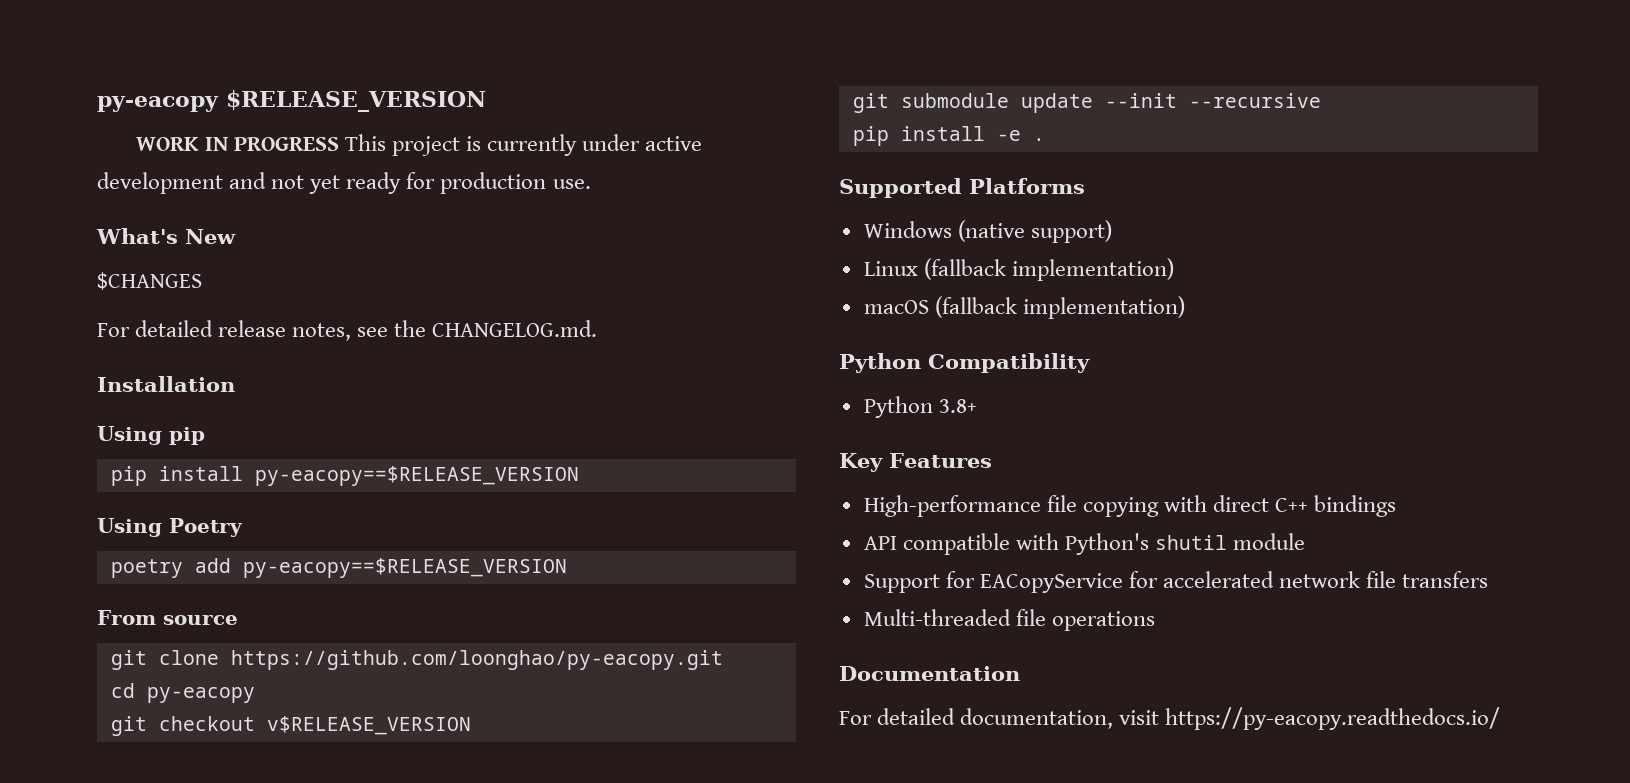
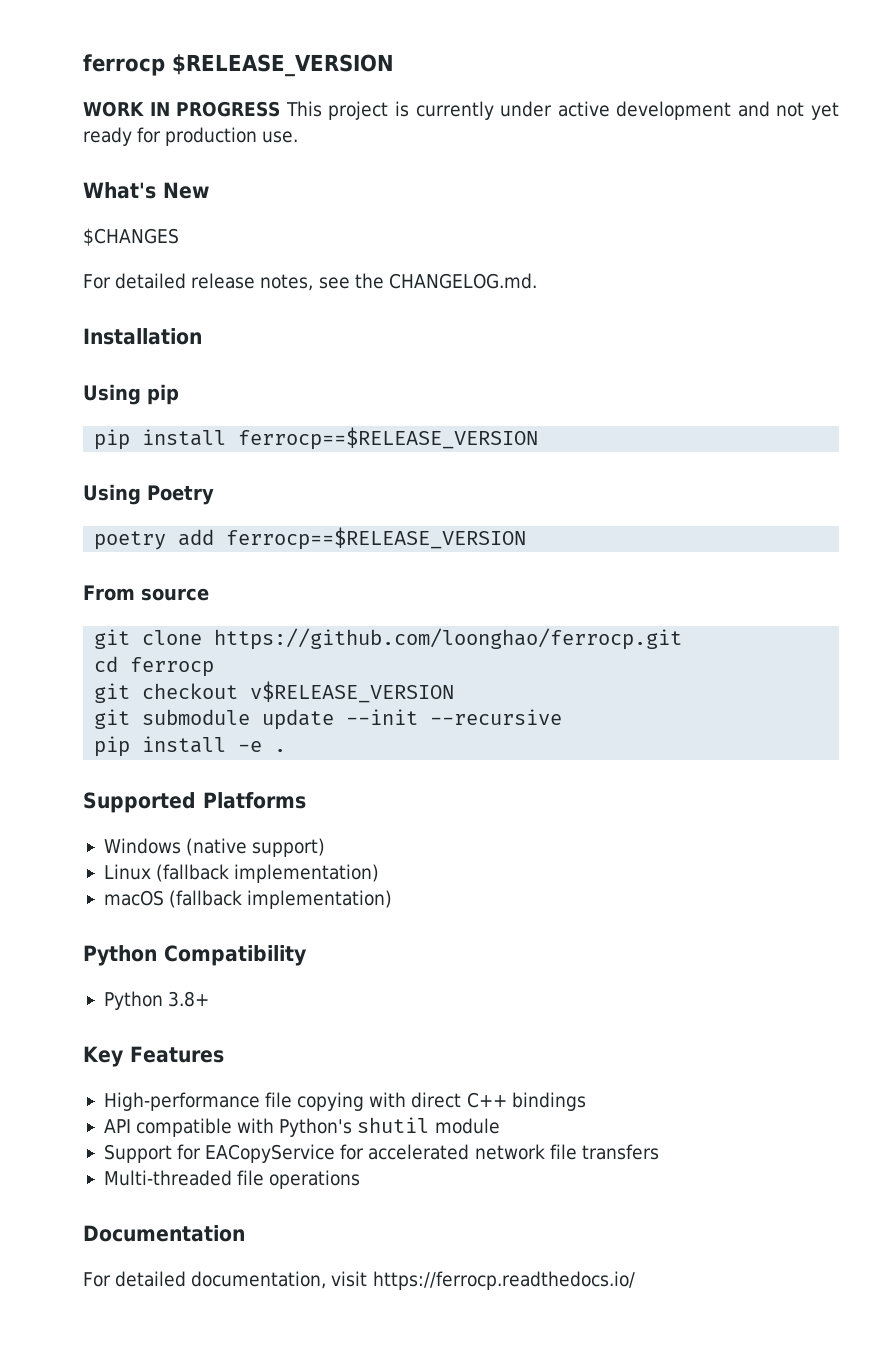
- py-eacopy $RELEASE_VERSION
+ ferrocp $RELEASE_VERSION
- pip install py-eacopy==$RELEASE_VERSION
+ pip install ferrocp==$RELEASE_VERSION
- poetry add py-eacopy==$RELEASE_VERSION
+ poetry add ferrocp==$RELEASE_VERSION
- git clone https://github.com/loonghao/py-eacopy.git
+ git clone https://github.com/loonghao/ferrocp.git
- cd py-eacopy
+ cd ferrocp
- For detailed documentation, visit https://py-eacopy.readthedocs.io/
+ For detailed documentation, visit https://ferrocp.readthedocs.io/

